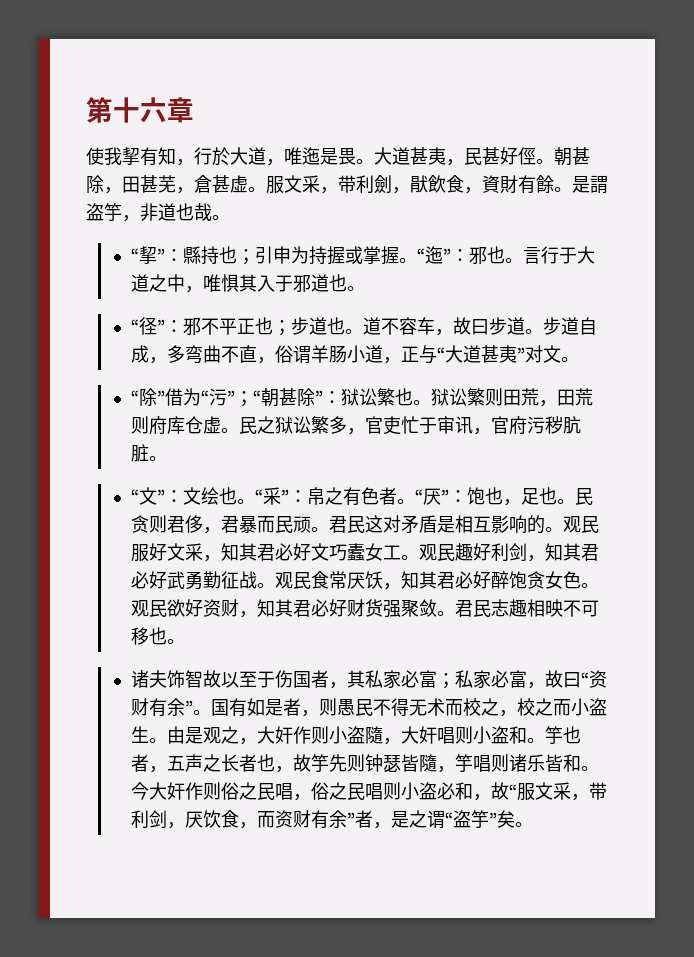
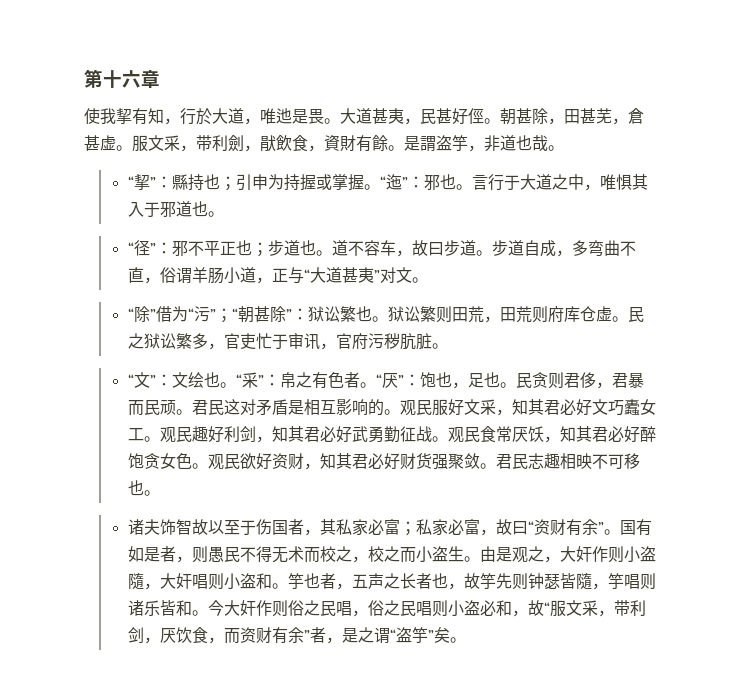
- 使我挈有知，行於大道，唯迤是畏。
+ 使我挈有知，行於大道，唯迆是畏。

